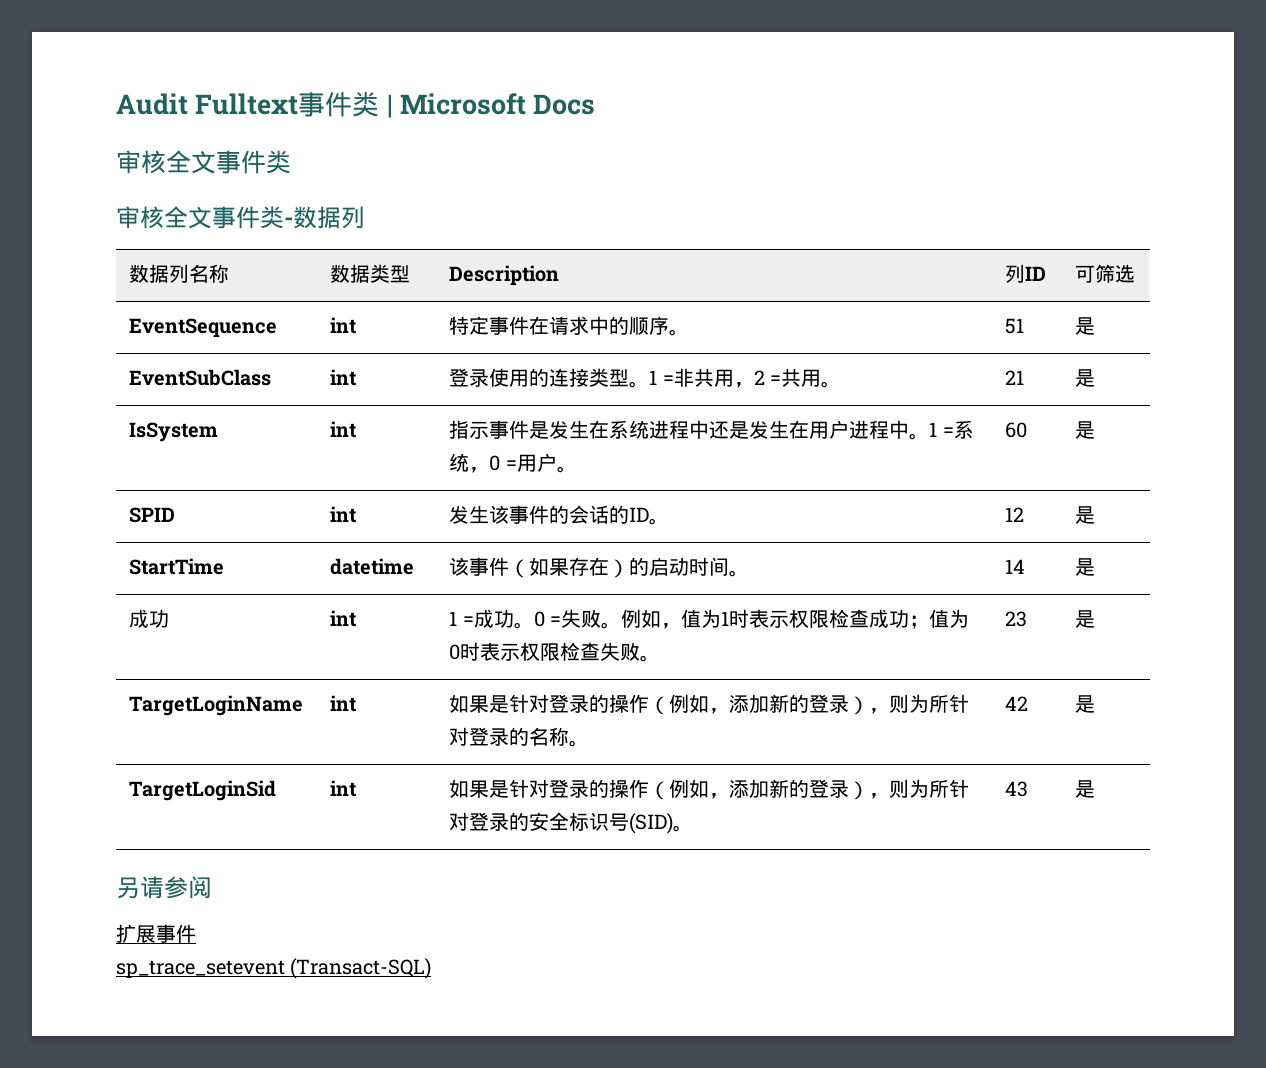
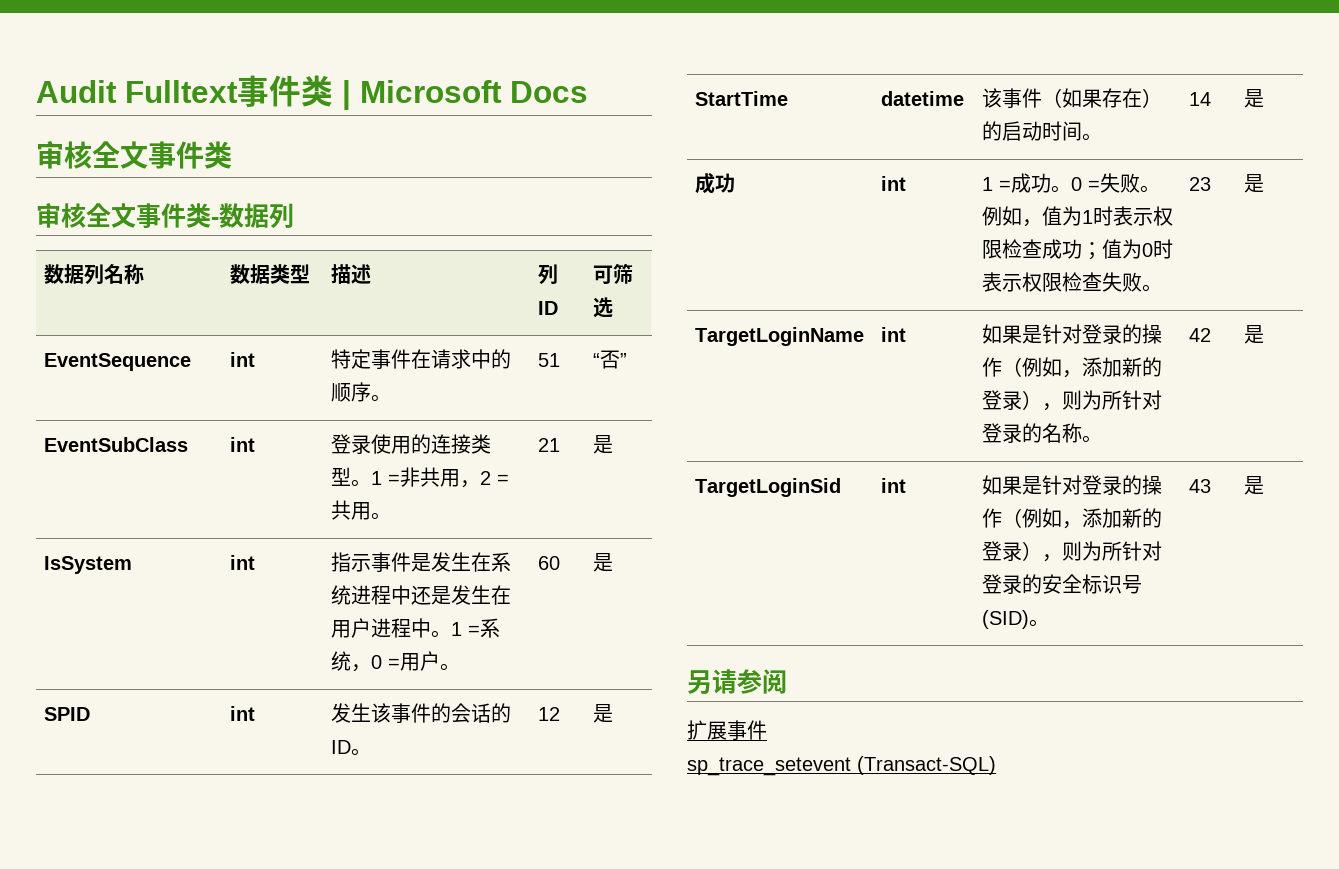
- 数据列名称 | 数据类型 | Description | 列ID | 可筛选
+ 数据列名称 | 数据类型 | 描述 | 列ID | 可筛选
- EventSequence | int | 特定事件在请求中的顺序。 | 51 | 是
+ EventSequence | int | 特定事件在请求中的顺序。 | 51 | “否”

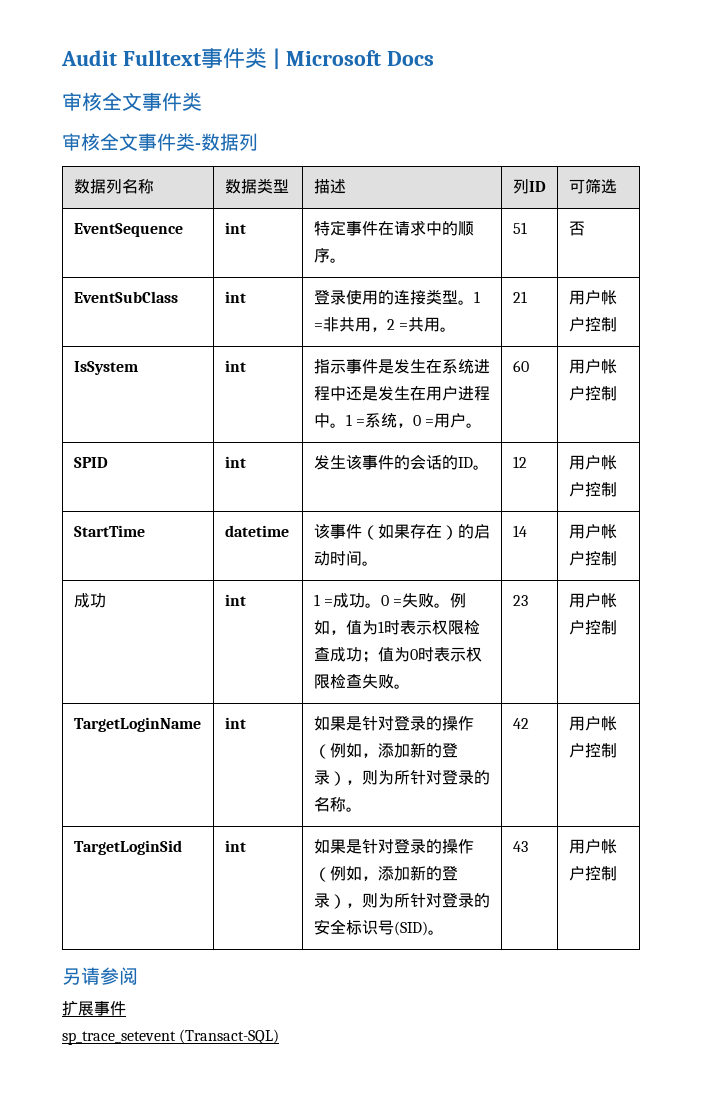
- EventSequence | int | 特定事件在请求中的顺序。 | 51 | “否”
+ EventSequence | int | 特定事件在请求中的顺序。 | 51 | 否
- EventSubClass | int | 登录使用的连接类型。1 =非共用，2 =共用。 | 21 | 是
+ EventSubClass | int | 登录使用的连接类型。1 =非共用，2 =共用。 | 21 | 用户帐户控制
- IsSystem | int | 指示事件是发生在系统进程中还是发生在用户进程中。1 =系统，0 =用户。 | 60 | 是
+ IsSystem | int | 指示事件是发生在系统进程中还是发生在用户进程中。1 =系统，0 =用户。 | 60 | 用户帐户控制
- SPID | int | 发生该事件的会话的ID。 | 12 | 是
+ SPID | int | 发生该事件的会话的ID。 | 12 | 用户帐户控制
- StartTime | datetime | 该事件（如果存在）的启动时间。 | 14 | 是
+ StartTime | datetime | 该事件（如果存在）的启动时间。 | 14 | 用户帐户控制
- 成功 | int | 1 =成功。0 =失败。例如，值为1时表示权限检查成功；值为0时表示权限检查失败。 | 23 | 是
+ 成功 | int | 1 =成功。0 =失败。例如，值为1时表示权限检查成功；值为0时表示权限检查失败。 | 23 | 用户帐户控制
- TargetLoginName | int | 如果是针对登录的操作（例如，添加新的登录），则为所针对登录的名称。 | 42 | 是
+ TargetLoginName | int | 如果是针对登录的操作（例如，添加新的登录），则为所针对登录的名称。 | 42 | 用户帐户控制
- TargetLoginSid | int | 如果是针对登录的操作（例如，添加新的登录），则为所针对登录的安全标识号(SID)。 | 43 | 是
+ TargetLoginSid | int | 如果是针对登录的操作（例如，添加新的登录），则为所针对登录的安全标识号(SID)。 | 43 | 用户帐户控制

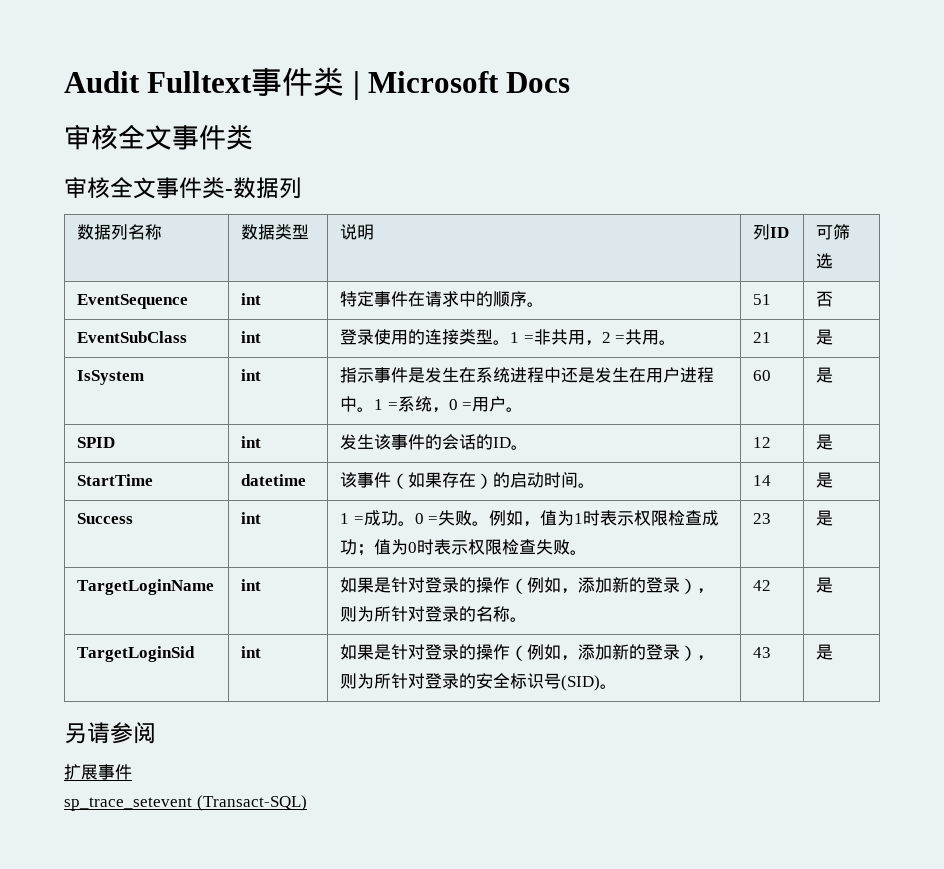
- 数据列名称 | 数据类型 | 描述 | 列ID | 可筛选
+ 数据列名称 | 数据类型 | 说明 | 列ID | 可筛选
- EventSubClass | int | 登录使用的连接类型。1 =非共用，2 =共用。 | 21 | 用户帐户控制
+ EventSubClass | int | 登录使用的连接类型。1 =非共用，2 =共用。 | 21 | 是
- IsSystem | int | 指示事件是发生在系统进程中还是发生在用户进程中。1 =系统，0 =用户。 | 60 | 用户帐户控制
+ IsSystem | int | 指示事件是发生在系统进程中还是发生在用户进程中。1 =系统，0 =用户。 | 60 | 是
- SPID | int | 发生该事件的会话的ID。 | 12 | 用户帐户控制
+ SPID | int | 发生该事件的会话的ID。 | 12 | 是
- StartTime | datetime | 该事件（如果存在）的启动时间。 | 14 | 用户帐户控制
- 成功 | int | 1 =成功。0 =失败。例如，值为1时表示权限检查成功；值为0时表示权限检查失败。 | 23 | 用户帐户控制
+ StartTime | datetime | 该事件（如果存在）的启动时间。 | 14 | 是
+ Success | int | 1 =成功。0 =失败。例如，值为1时表示权限检查成功；值为0时表示权限检查失败。 | 23 | 是
- TargetLoginName | int | 如果是针对登录的操作（例如，添加新的登录），则为所针对登录的名称。 | 42 | 用户帐户控制
+ TargetLoginName | int | 如果是针对登录的操作（例如，添加新的登录），则为所针对登录的名称。 | 42 | 是
- TargetLoginSid | int | 如果是针对登录的操作（例如，添加新的登录），则为所针对登录的安全标识号(SID)。 | 43 | 用户帐户控制
+ TargetLoginSid | int | 如果是针对登录的操作（例如，添加新的登录），则为所针对登录的安全标识号(SID)。 | 43 | 是

